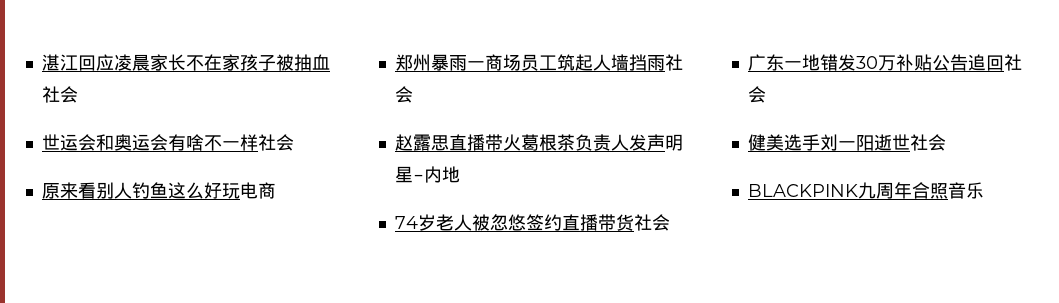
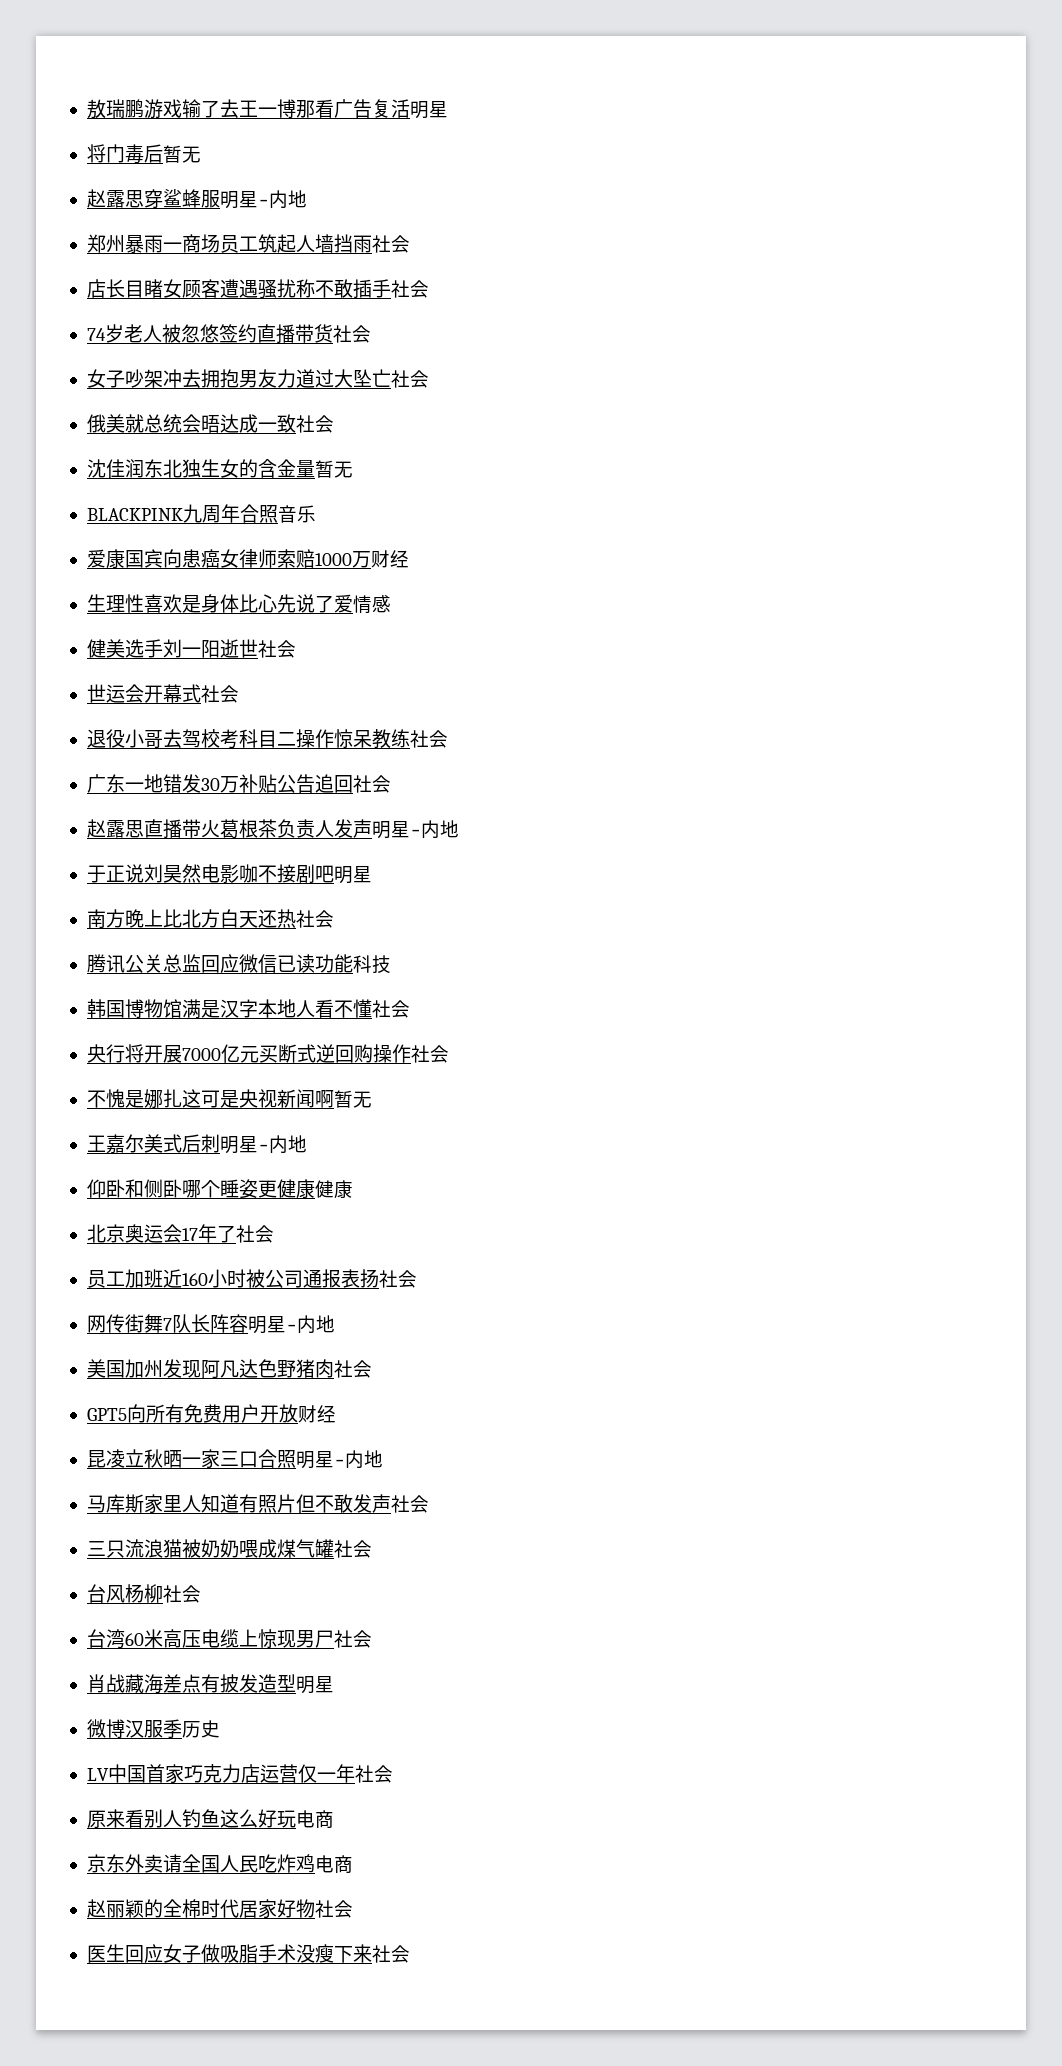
- 湛江回应凌晨家长不在家孩子被抽血社会
- 世运会和奥运会有啥不一样社会
- 原来看别人钓鱼这么好玩电商
+ 敖瑞鹏游戏输了去王一博那看广告复活明星
+ 将门毒后暂无
+ 赵露思穿鲨蜂服明星-内地
+ 店长目睹女顾客遭遇骚扰称不敢插手社会
+ 74岁老人被忽悠签约直播带货社会
+ 女子吵架冲去拥抱男友力道过大坠亡社会
+ 俄美就总统会晤达成一致社会
+ 沈佳润东北独生女的含金量暂无
+ BLACKPINK九周年合照音乐
+ 爱康国宾向患癌女律师索赔1000万财经
+ 生理性喜欢是身体比心先说了爱情感
+ 健美选手刘一阳逝世社会
+ 世运会开幕式社会
+ 退役小哥去驾校考科目二操作惊呆教练社会
+ 广东一地错发30万补贴公告追回社会
- 74岁老人被忽悠签约直播带货社会
- 广东一地错发30万补贴公告追回社会
- 健美选手刘一阳逝世社会
- BLACKPINK九周年合照音乐
+ 于正说刘昊然电影咖不接剧吧明星
+ 南方晚上比北方白天还热社会
+ 腾讯公关总监回应微信已读功能科技
+ 韩国博物馆满是汉字本地人看不懂社会
+ 央行将开展7000亿元买断式逆回购操作社会
+ 不愧是娜扎这可是央视新闻啊暂无
+ 王嘉尔美式后刺明星-内地
+ 仰卧和侧卧哪个睡姿更健康健康
+ 北京奥运会17年了社会
+ 员工加班近160小时被公司通报表扬社会
+ 网传街舞7队长阵容明星-内地
+ 美国加州发现阿凡达色野猪肉社会
+ GPT5向所有免费用户开放财经
+ 昆凌立秋晒一家三口合照明星-内地
+ 马库斯家里人知道有照片但不敢发声社会
+ 三只流浪猫被奶奶喂成煤气罐社会
+ 台风杨柳社会
+ 台湾60米高压电缆上惊现男尸社会
+ 肖战藏海差点有披发造型明星
+ 微博汉服季历史
+ LV中国首家巧克力店运营仅一年社会
+ 原来看别人钓鱼这么好玩电商
+ 京东外卖请全国人民吃炸鸡电商
+ 赵丽颖的全棉时代居家好物社会
+ 医生回应女子做吸脂手术没瘦下来社会

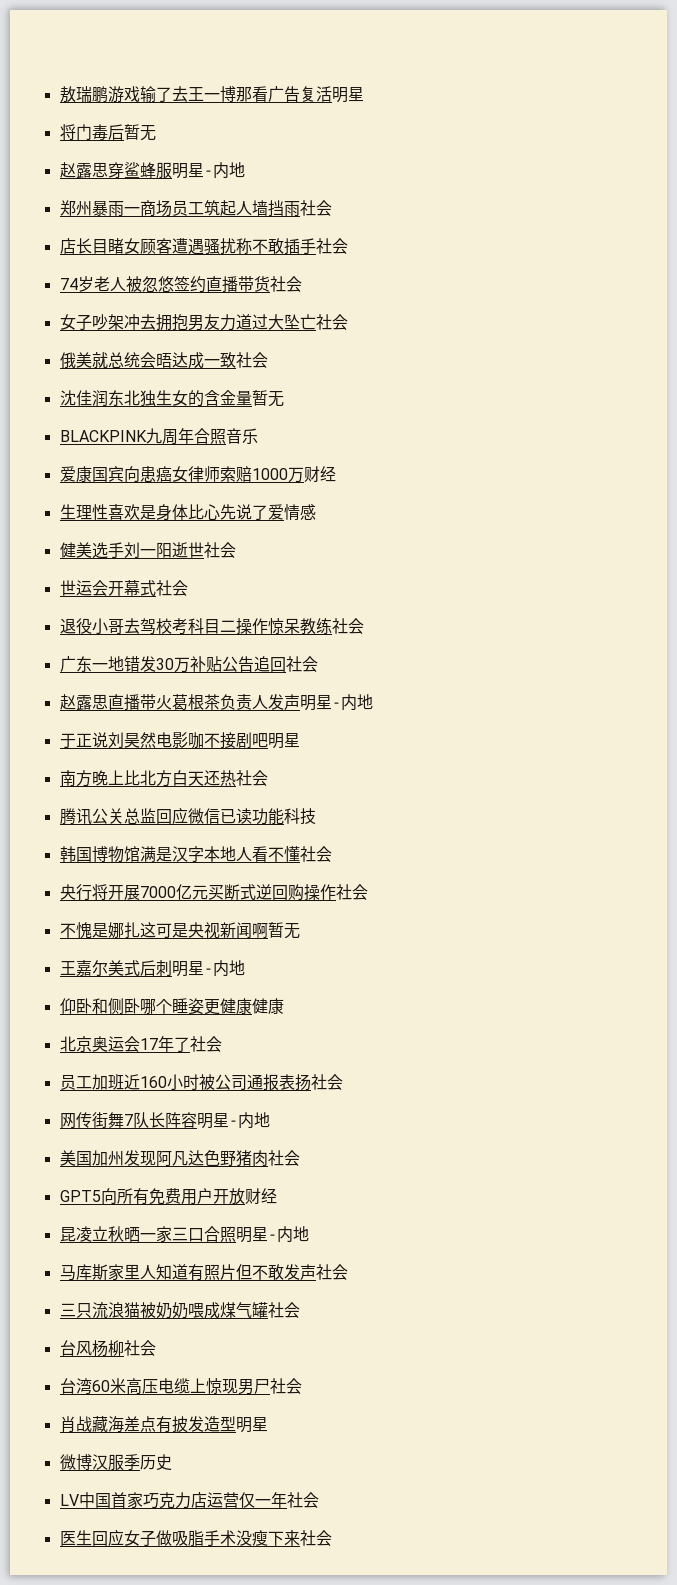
- 原来看别人钓鱼这么好玩电商
- 京东外卖请全国人民吃炸鸡电商
- 赵丽颖的全棉时代居家好物社会

